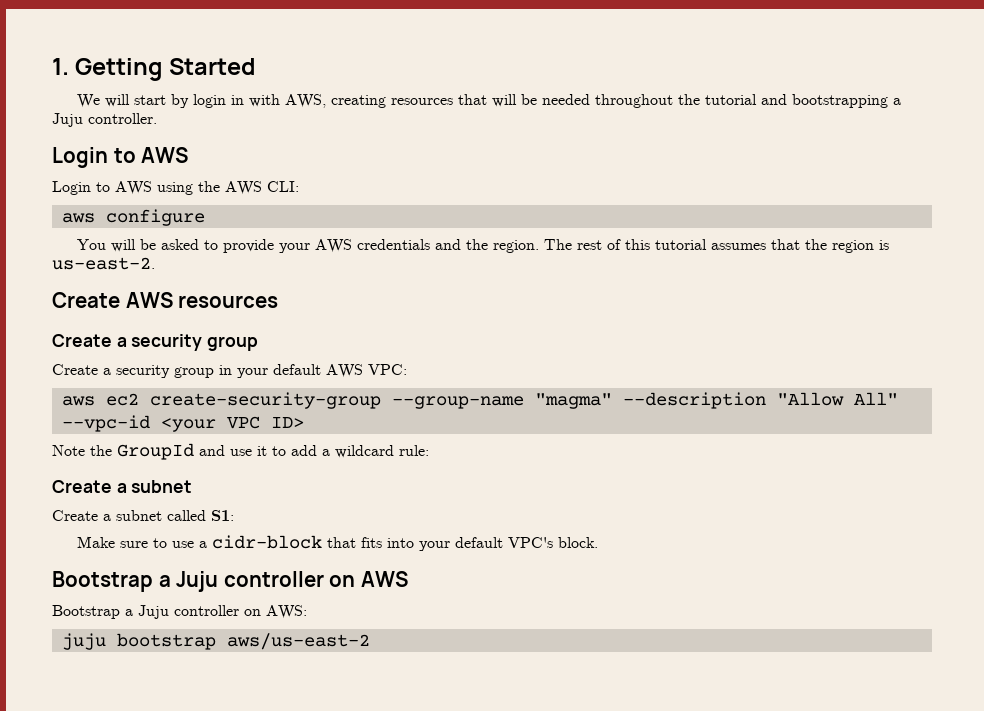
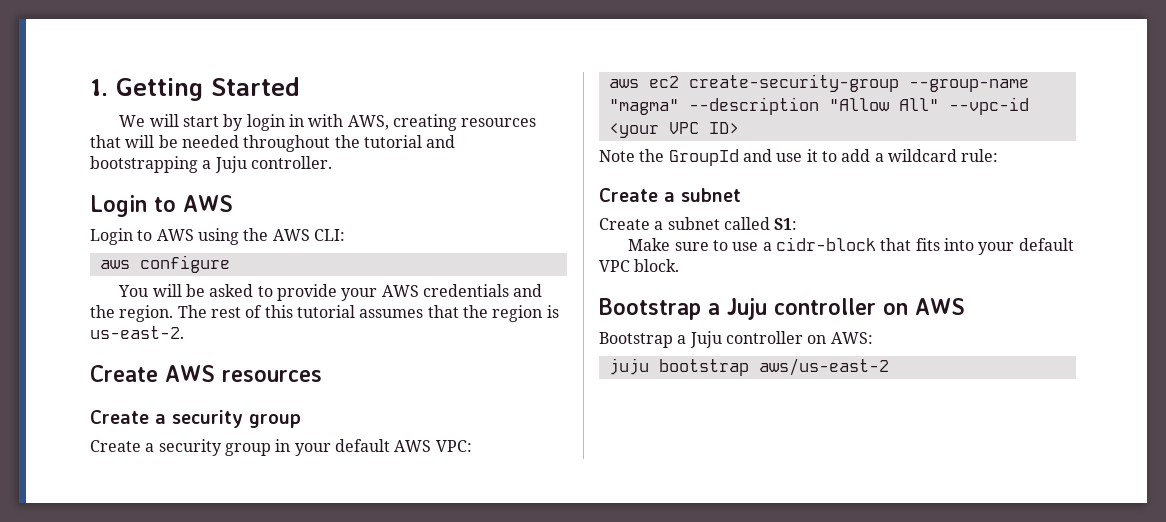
- Make sure to use a cidr-block that fits into your default VPC's block.
+ Make sure to use a cidr-block that fits into your default VPC block.

